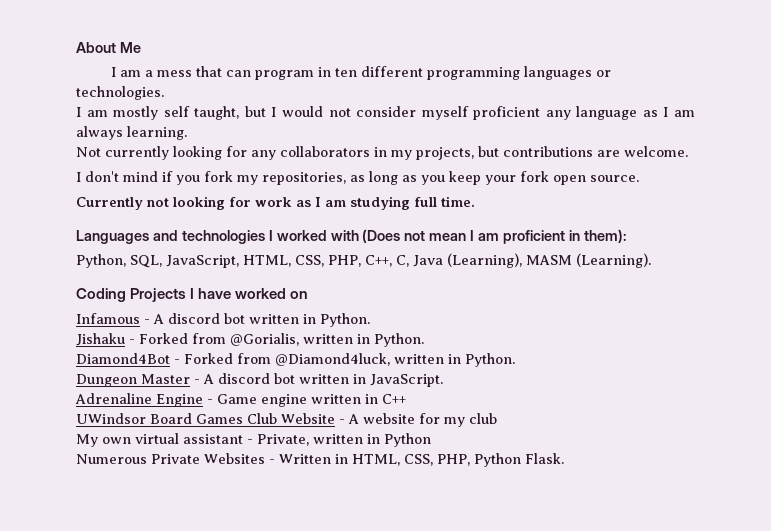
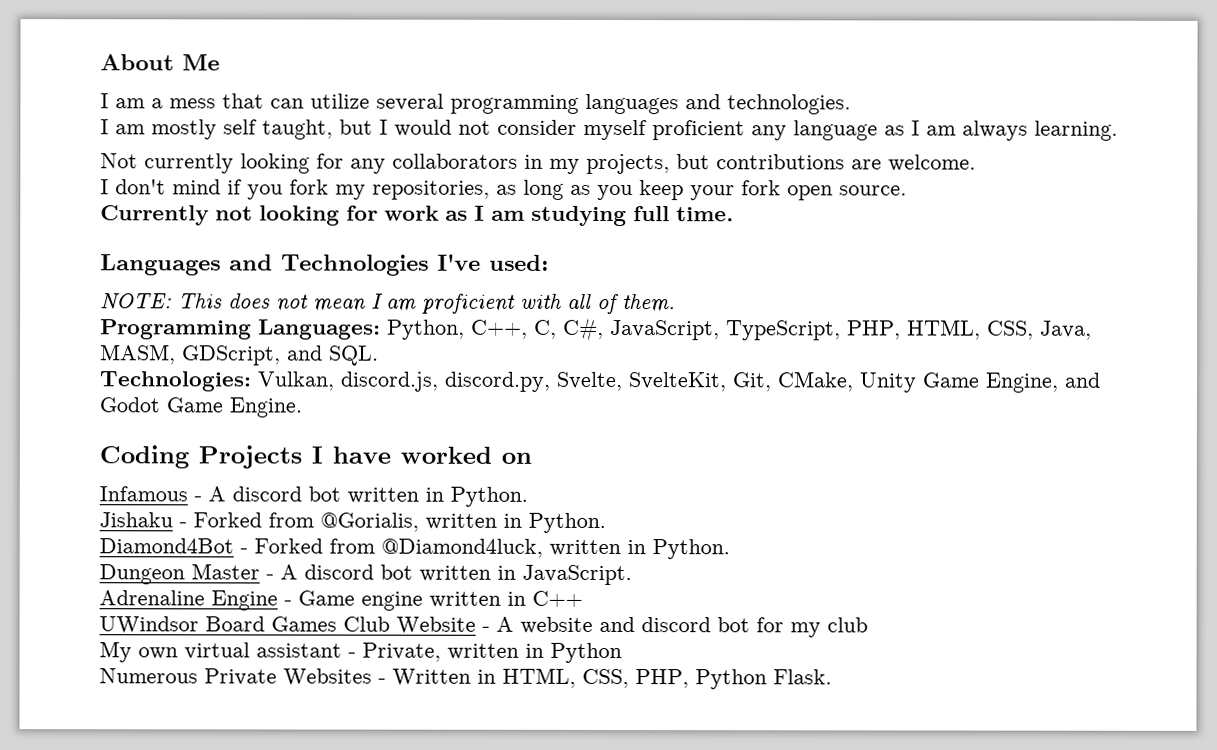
- I am a mess that can program in ten different programming languages or technologies.
+ I am a mess that can utilize several programming languages and technologies.
- Languages and technologies I worked with (Does not mean I am proficient in them):
- Python, SQL, JavaScript, HTML, CSS, PHP, C++, C, Java (Learning), MASM (Learning).
+ Languages and Technologies I've used:
+ NOTE: This does not mean I am proficient with all of them.
+ Programming Languages: Python, C++, C, C#, JavaScript, TypeScript, PHP, HTML, CSS, Java, MASM, GDScript, and SQL.
+ Technologies: Vulkan, discord.js, discord.py, Svelte, SvelteKit, Git, CMake, Unity Game Engine, and Godot Game Engine.
- UWindsor Board Games Club Website - A website for my club
+ UWindsor Board Games Club Website - A website and discord bot for my club

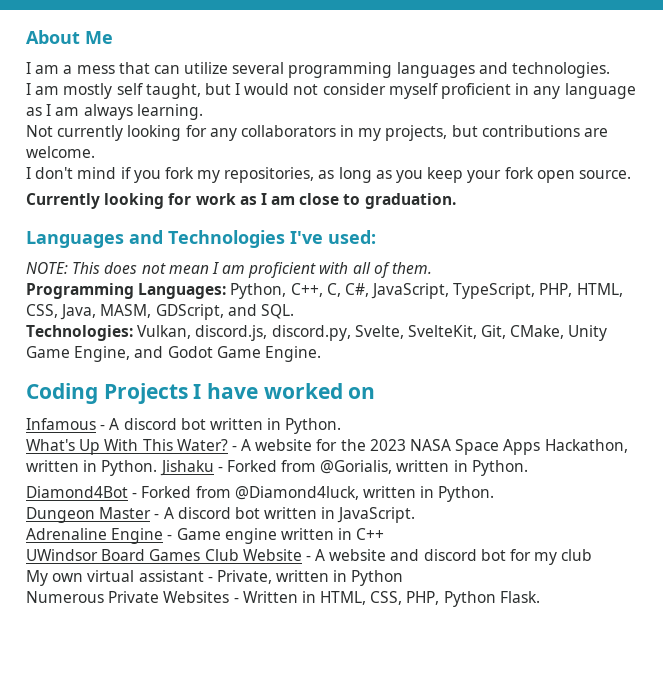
- I am mostly self taught, but I would not consider myself proficient any language as I am always learning.
+ I am mostly self taught, but I would not consider myself proficient in any language as I am always learning.
- Currently not looking for work as I am studying full time.
+ Currently looking for work as I am close to graduation.
+ What's Up With This Water? - A website for the 2023 NASA Space Apps Hackathon, written in Python.

